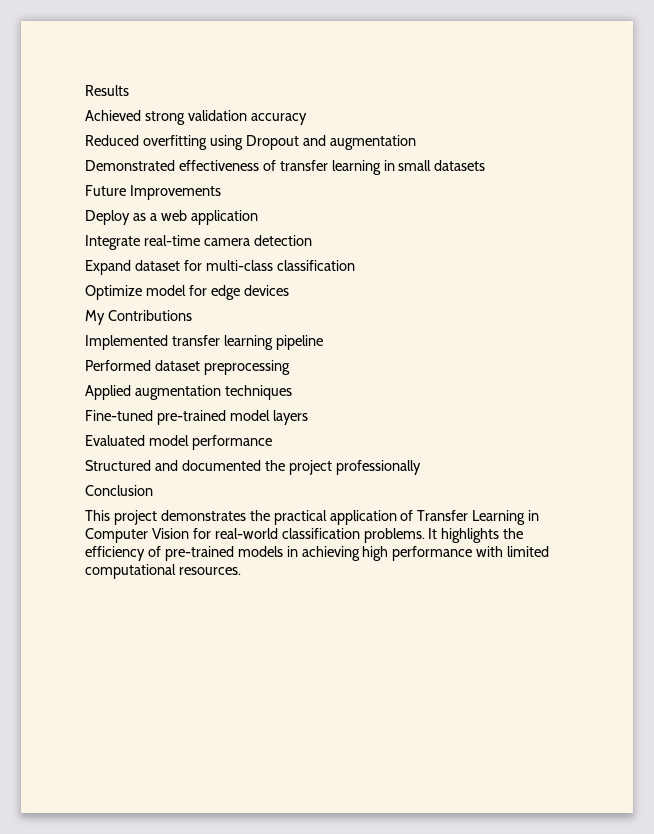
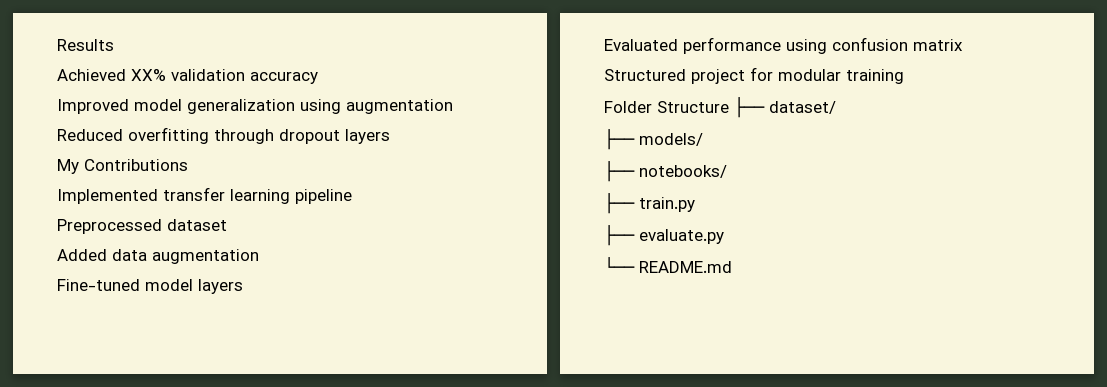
- Achieved strong validation accuracy
+ Achieved XX% validation accuracy
- Reduced overfitting using Dropout and augmentation
- Demonstrated effectiveness of transfer learning in small datasets
- Future Improvements
- Deploy as a web application
- Integrate real-time camera detection
- Expand dataset for multi-class classification
- Optimize model for edge devices
+ Improved model generalization using augmentation
+ Reduced overfitting through dropout layers
- Performed dataset preprocessing
- Applied augmentation techniques
+ Preprocessed dataset
+ Added data augmentation
- Fine-tuned pre-trained model layers
+ Fine-tuned model layers
- Evaluated model performance
- Structured and documented the project professionally
- Conclusion
- This project demonstrates the practical application of Transfer Learning in Computer Vision for real-world classification problems. It highlights the efficiency of pre-trained models in achieving high performance with limited computational resources.
+ Evaluated performance using confusion matrix
+ Structured project for modular training
+ Folder Structure ├── dataset/
+ ├── models/
+ ├── notebooks/
+ ├── train.py
+ ├── evaluate.py
+ └── README.md

